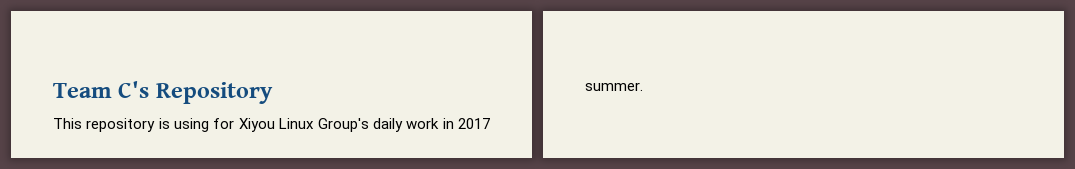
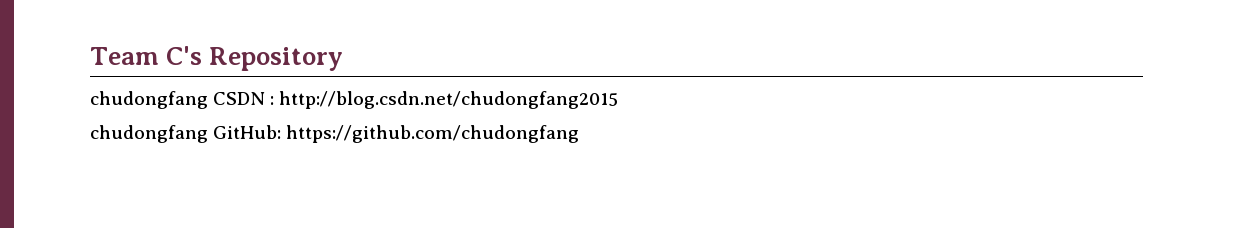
- This repository is using for Xiyou Linux Group's daily work in 2017 summer.
+ chudongfang CSDN : http://blog.csdn.net/chudongfang2015
+ chudongfang GitHub: https://github.com/chudongfang

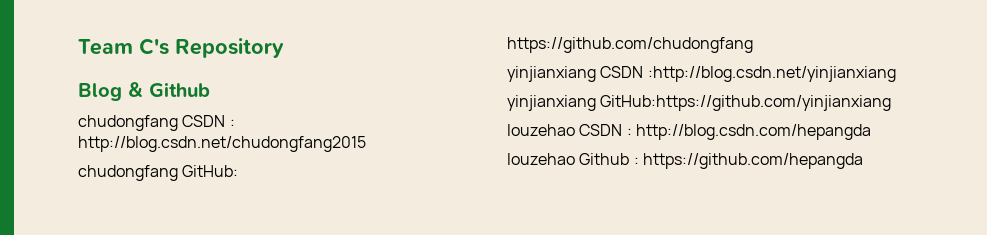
+ Blog & Github
+ yinjianxiang CSDN :http://blog.csdn.net/yinjianxiang
+ yinjianxiang GitHub:https://github.com/yinjianxiang
+ louzehao CSDN : http://blog.csdn.com/hepangda
+ louzehao Github : https://github.com/hepangda

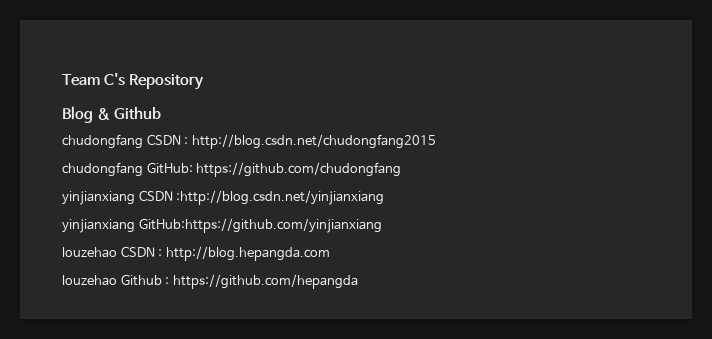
- louzehao CSDN : http://blog.csdn.com/hepangda
+ louzehao CSDN : http://blog.hepangda.com

